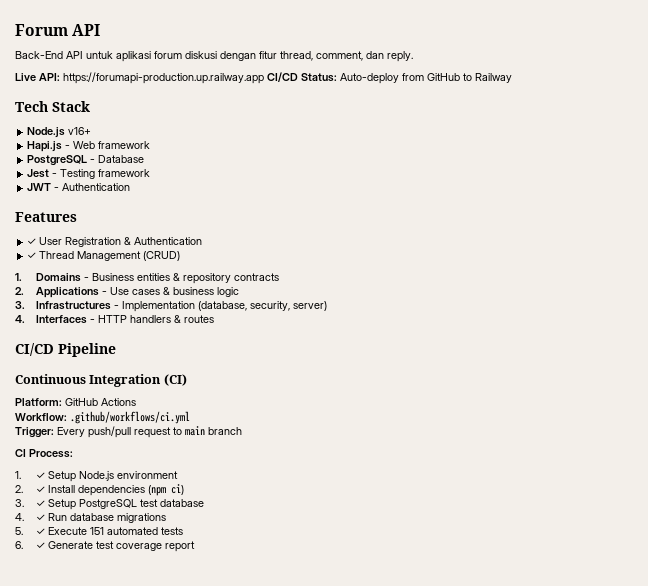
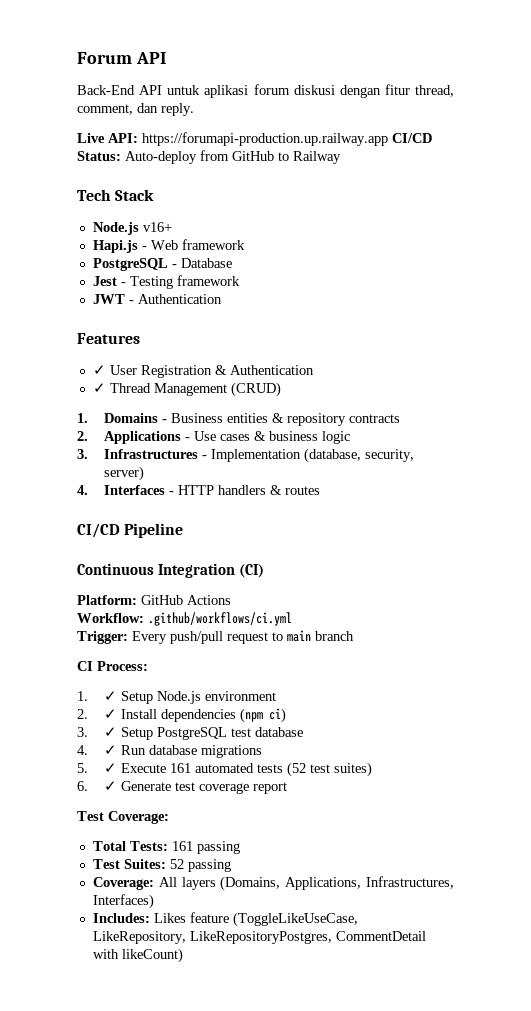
- 5. ✓ Execute 151 automated tests
+ 5. ✓ Execute 161 automated tests (52 test suites)
+ Test Coverage:
+ Total Tests: 161 passing
+ Test Suites: 52 passing
+ Coverage: All layers (Domains, Applications, Infrastructures, Interfaces)
+ Includes: Likes feature (ToggleLikeUseCase, LikeRepository, LikeRepositoryPostgres, CommentDetail with likeCount)

